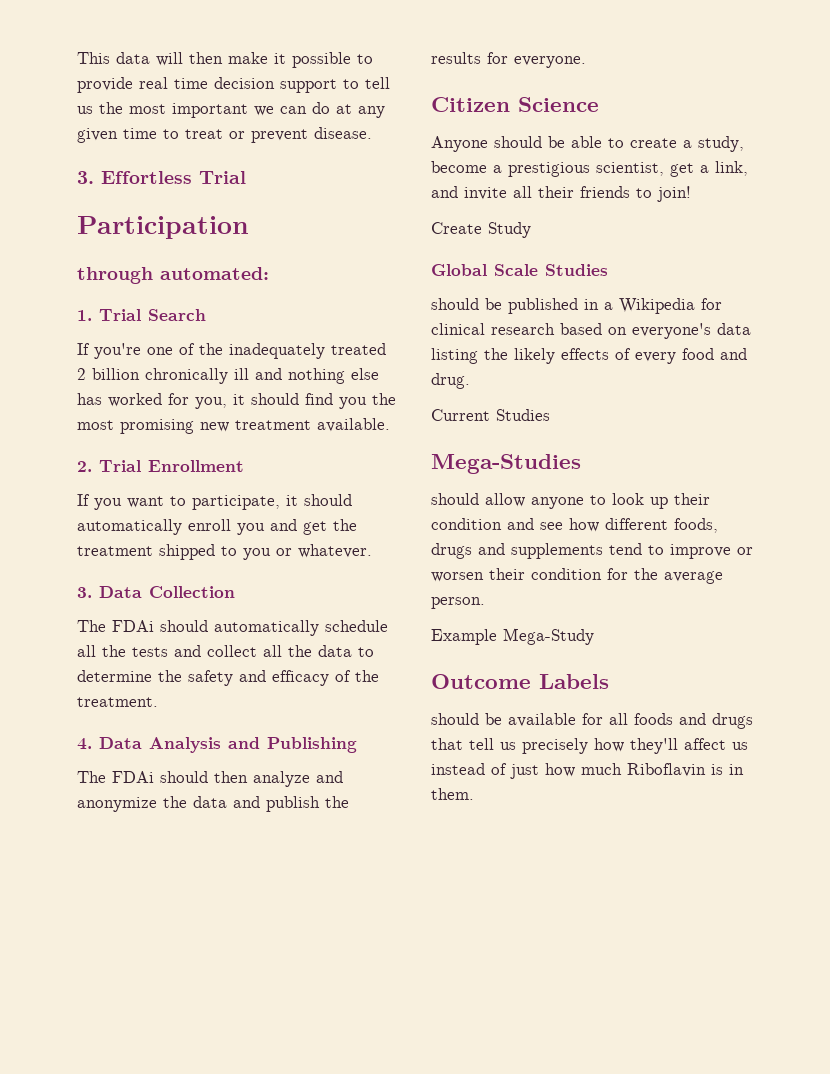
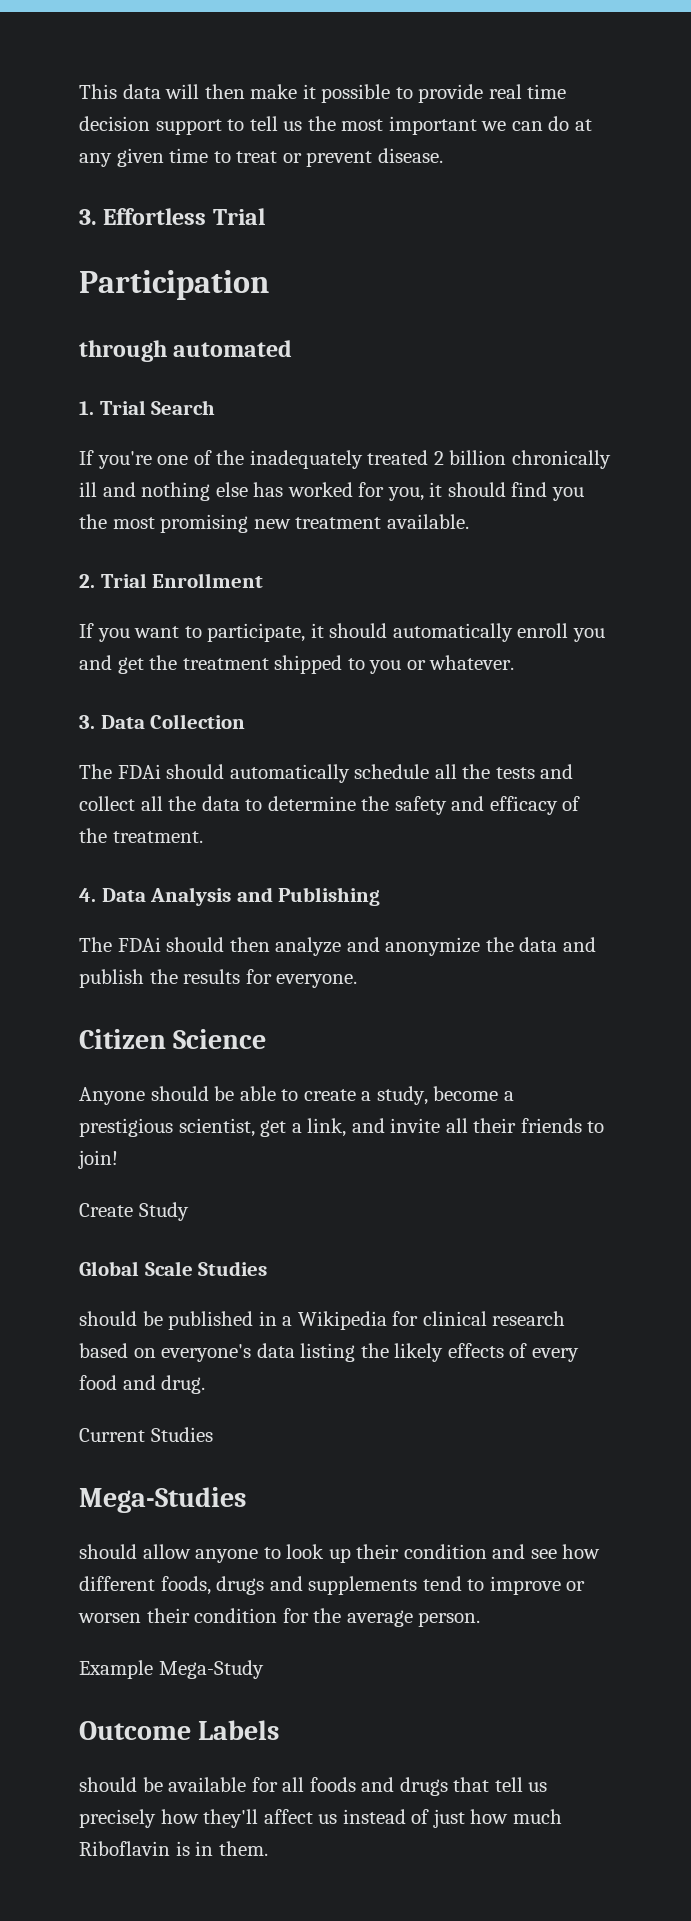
- through automated:
+ through automated

